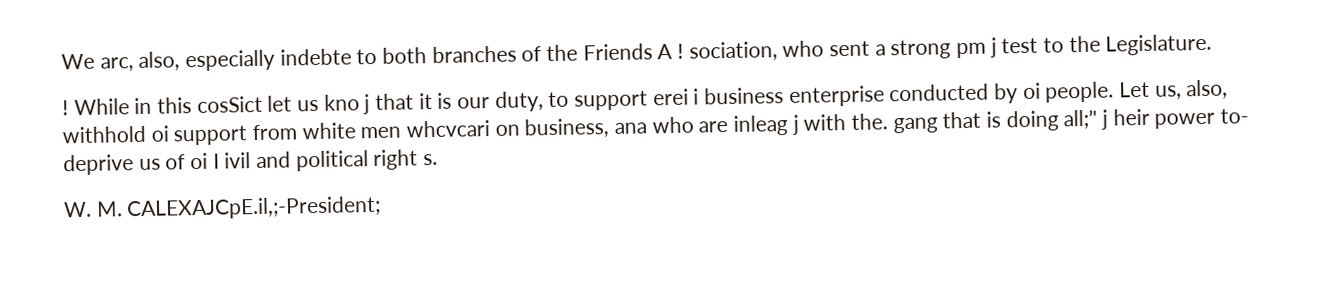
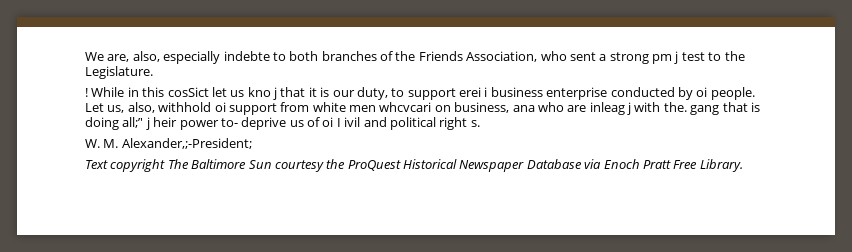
- We arc, also, especially indebte to both branches of the Friends A ! sociation, who sent a strong pm j test to the Legislature.
+ We are, also, especially indebte to both branches of the Friends Association, who sent a strong pm j test to the Legislature.
- W. M. CALEXAJCpE.il,;-President;
+ W. M. Alexander,;-President;
+ Text copyright The Baltimore Sun courtesy the ProQuest Historical Newspaper Database via Enoch Pratt Free Library.

